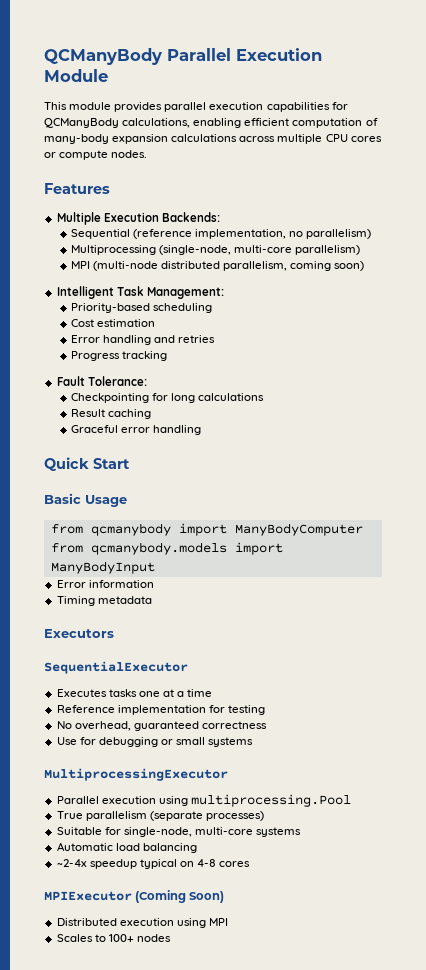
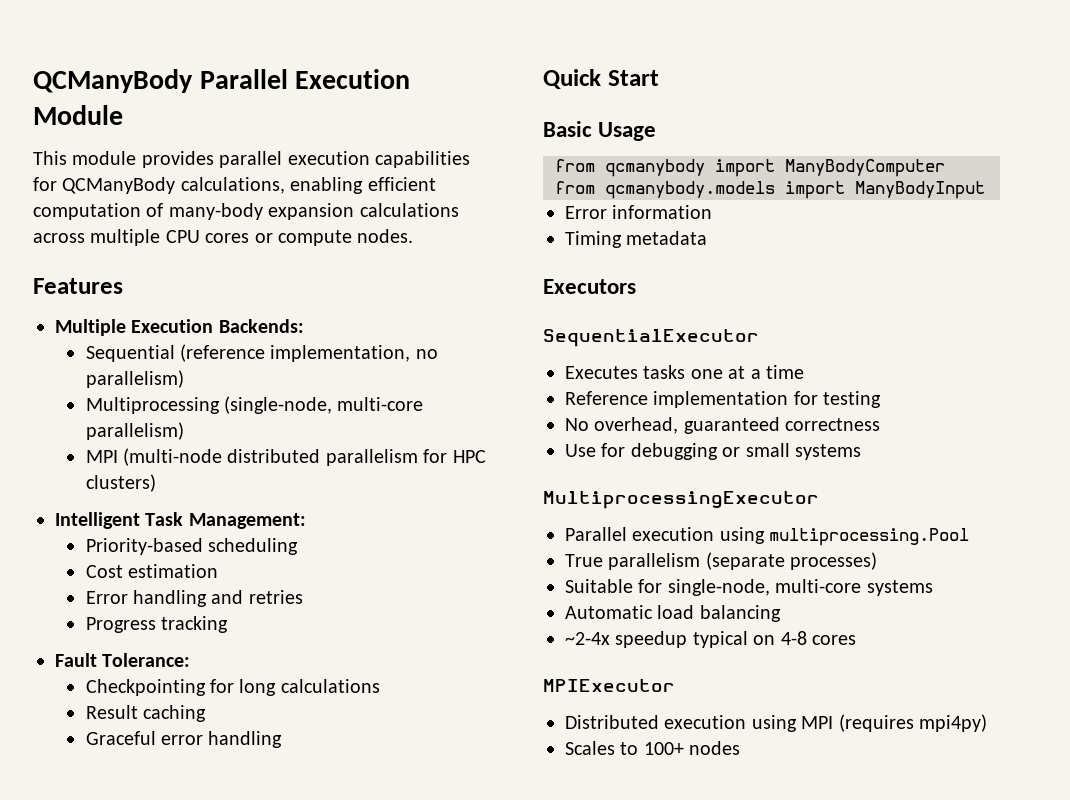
- MPI (multi-node distributed parallelism, coming soon)
+ MPI (multi-node distributed parallelism for HPC clusters)
- MPIExecutor (Coming Soon)
+ MPIExecutor
- Distributed execution using MPI
+ Distributed execution using MPI (requires mpi4py)

